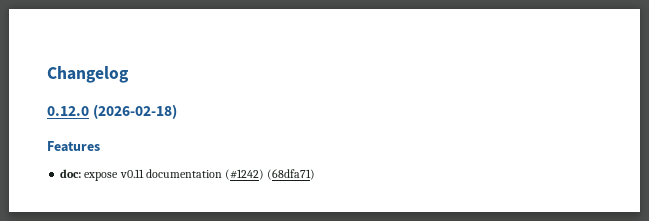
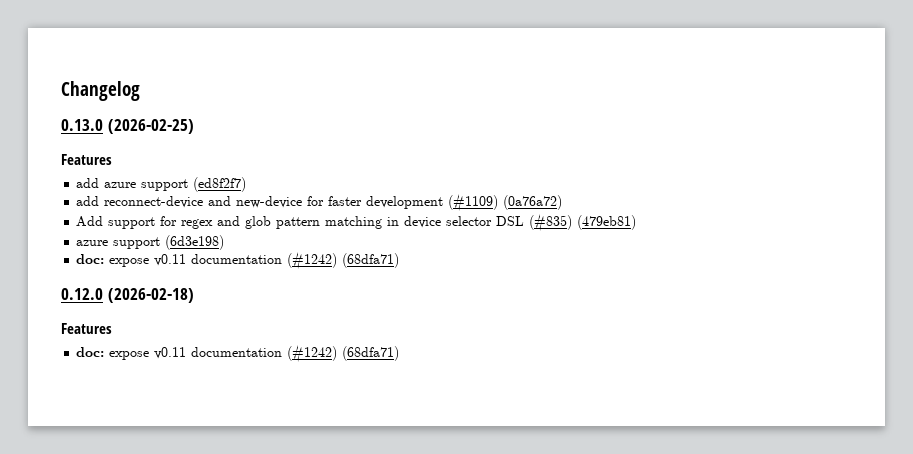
+ 0.13.0 (2026-02-25)
+ Features
+ add azure support (ed8f2f7)
+ add reconnect-device and new-device for faster development (#1109) (0a76a72)
+ Add support for regex and glob pattern matching in device selector DSL (#835) (479eb81)
+ azure support (6d3e198)
+ doc: expose v0.11 documentation (#1242) (68dfa71)

